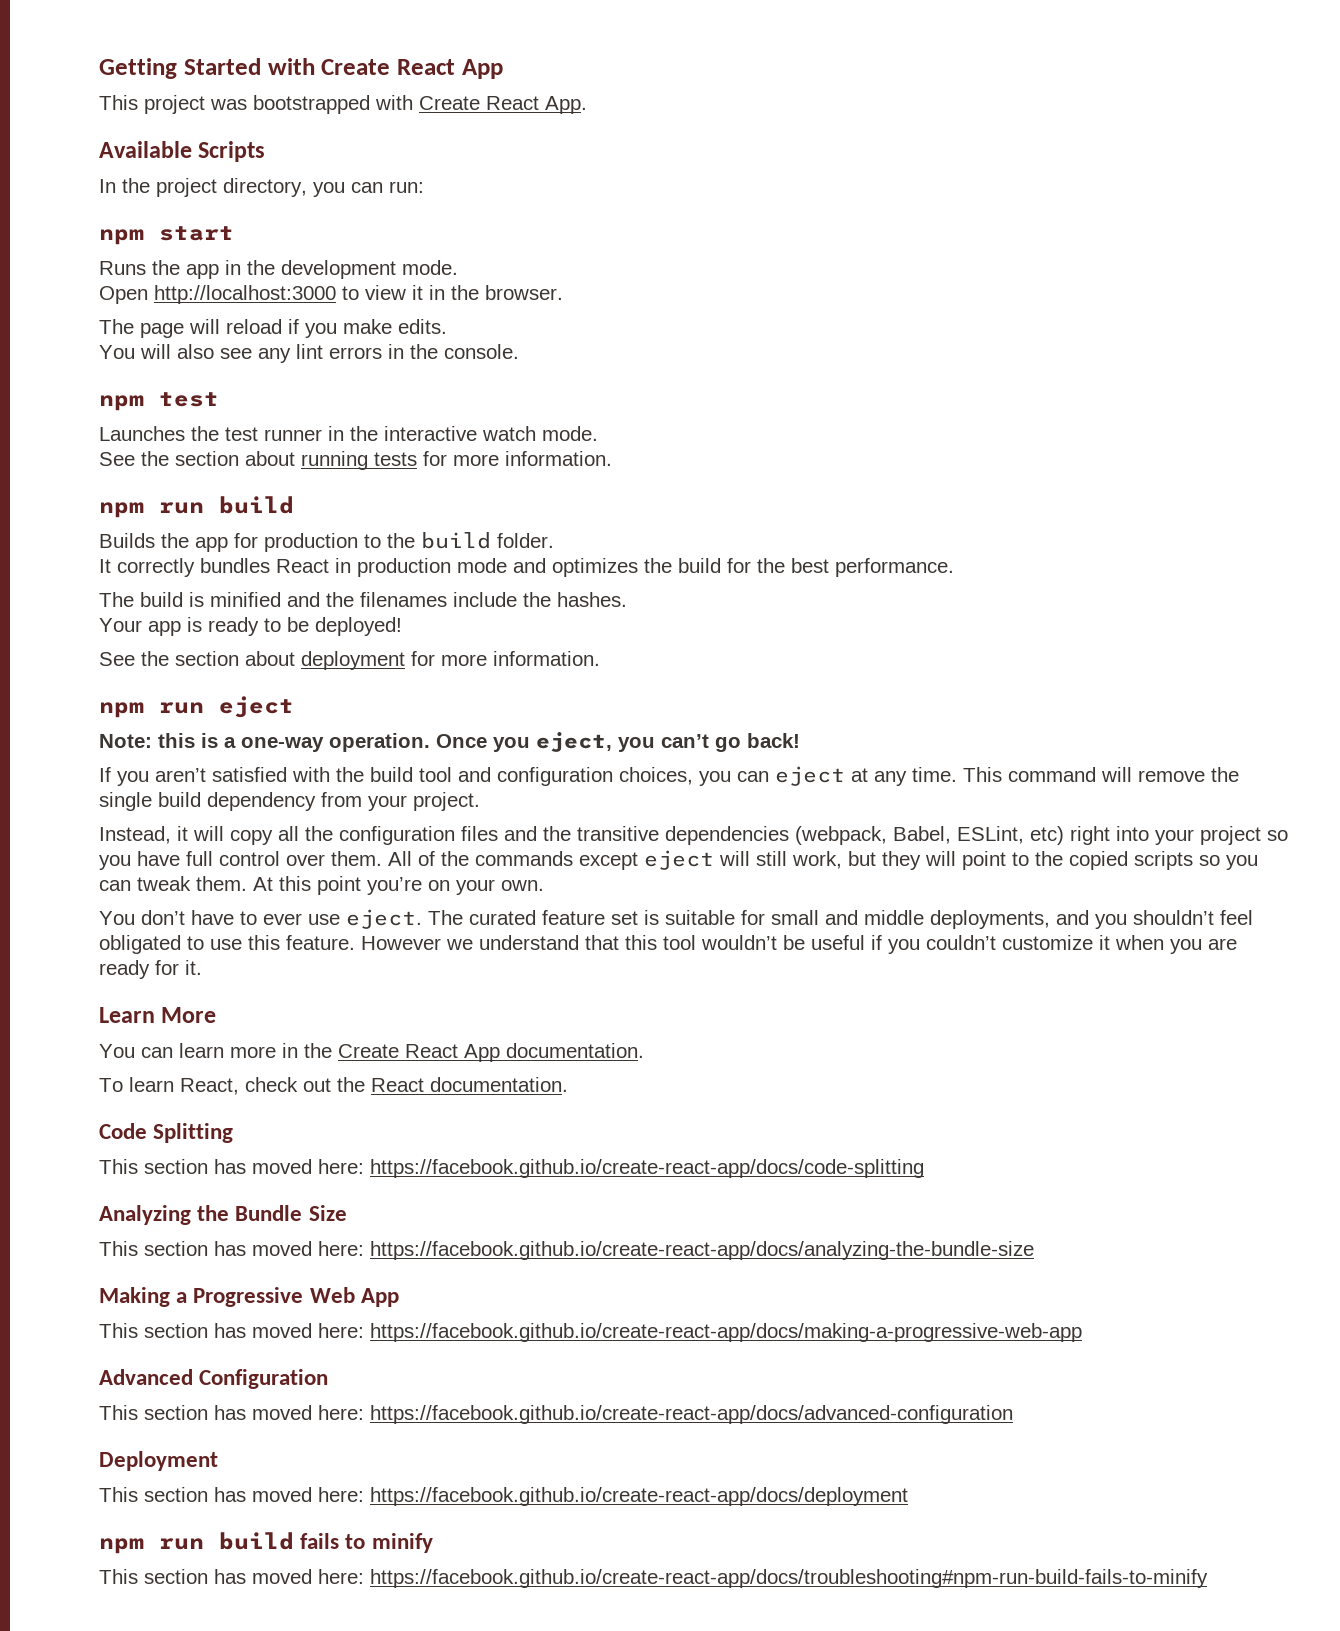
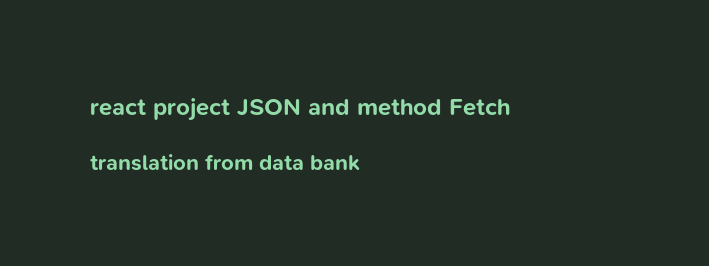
- Getting Started with Create React App
- This project was bootstrapped with Create React App.
- Available Scripts
- In the project directory, you can run:
- npm start
- Runs the app in the development mode.
- Open http://localhost:3000 to view it in the browser.
- The page will reload if you make edits.
- You will also see any lint errors in the console.
- npm test
- Launches the test runner in the interactive watch mode.
- See the section about running tests for more information.
- npm run build
- Builds the app for production to the build folder.
- It correctly bundles React in production mode and optimizes the build for the best performance.
- The build is minified and the filenames include the hashes.
- Your app is ready to be deployed!
- See the section about deployment for more information.
- npm run eject
- Note: this is a one-way operation. Once you eject, you can’t go back!
- If you aren’t satisfied with the build tool and configuration choices, you can eject at any time. This command will remove the single build dependency from your project.
- Instead, it will copy all the configuration files and the transitive dependencies (webpack, Babel, ESLint, etc) right into your project so you have full control over them. All of the commands except eject will still work, but they will point to the copied scripts so you can tweak them. At this point you’re on your own.
- You don’t have to ever use eject. The curated feature set is suitable for small and middle deployments, and you shouldn’t feel obligated to use this feature. However we understand that this tool wouldn’t be useful if you couldn’t customize it when you are ready for it.
- Learn More
- You can learn more in the Create React App documentation.
- To learn React, check out the React documentation.
- Code Splitting
- This section has moved here: https://facebook.github.io/create-react-app/docs/code-splitting
- Analyzing the Bundle Size
- This section has moved here: https://facebook.github.io/create-react-app/docs/analyzing-the-bundle-size
- Making a Progressive Web App
- This section has moved here: https://facebook.github.io/create-react-app/docs/making-a-progressive-web-app
- Advanced Configuration
- This section has moved here: https://facebook.github.io/create-react-app/docs/advanced-configuration
- Deployment
- This section has moved here: https://facebook.github.io/create-react-app/docs/deployment
- npm run build fails to minify
- This section has moved here: https://facebook.github.io/create-react-app/docs/troubleshooting#npm-run-build-fails-to-minify
+ react project JSON and method Fetch
+ translation from data bank

